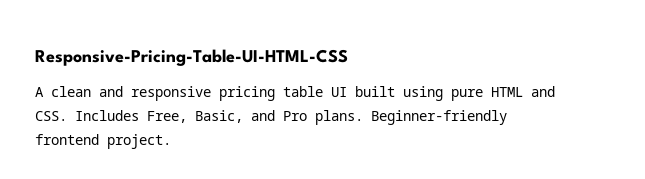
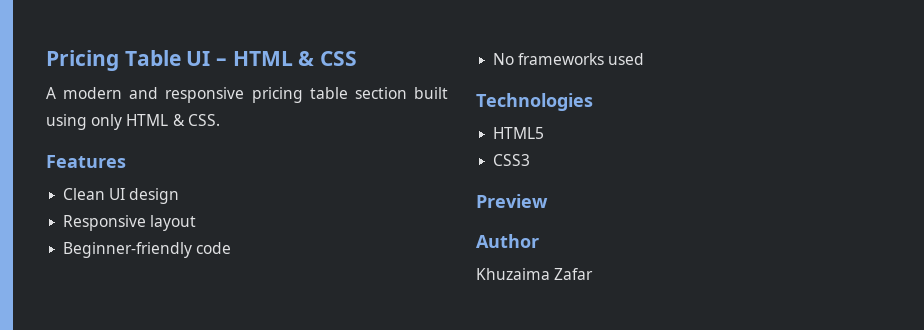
- Responsive-Pricing-Table-UI-HTML-CSS
+ Pricing Table UI – HTML & CSS
- A clean and responsive pricing table UI built using pure HTML and CSS. Includes Free, Basic, and Pro plans. Beginner-friendly frontend project.
+ A modern and responsive pricing table section built using only HTML & CSS.
+ Features
+ Clean UI design
+ Responsive layout
+ Beginner-friendly code
+ No frameworks used
+ Technologies
+ HTML5
+ CSS3
+ Preview
+ Author
+ Khuzaima Zafar

